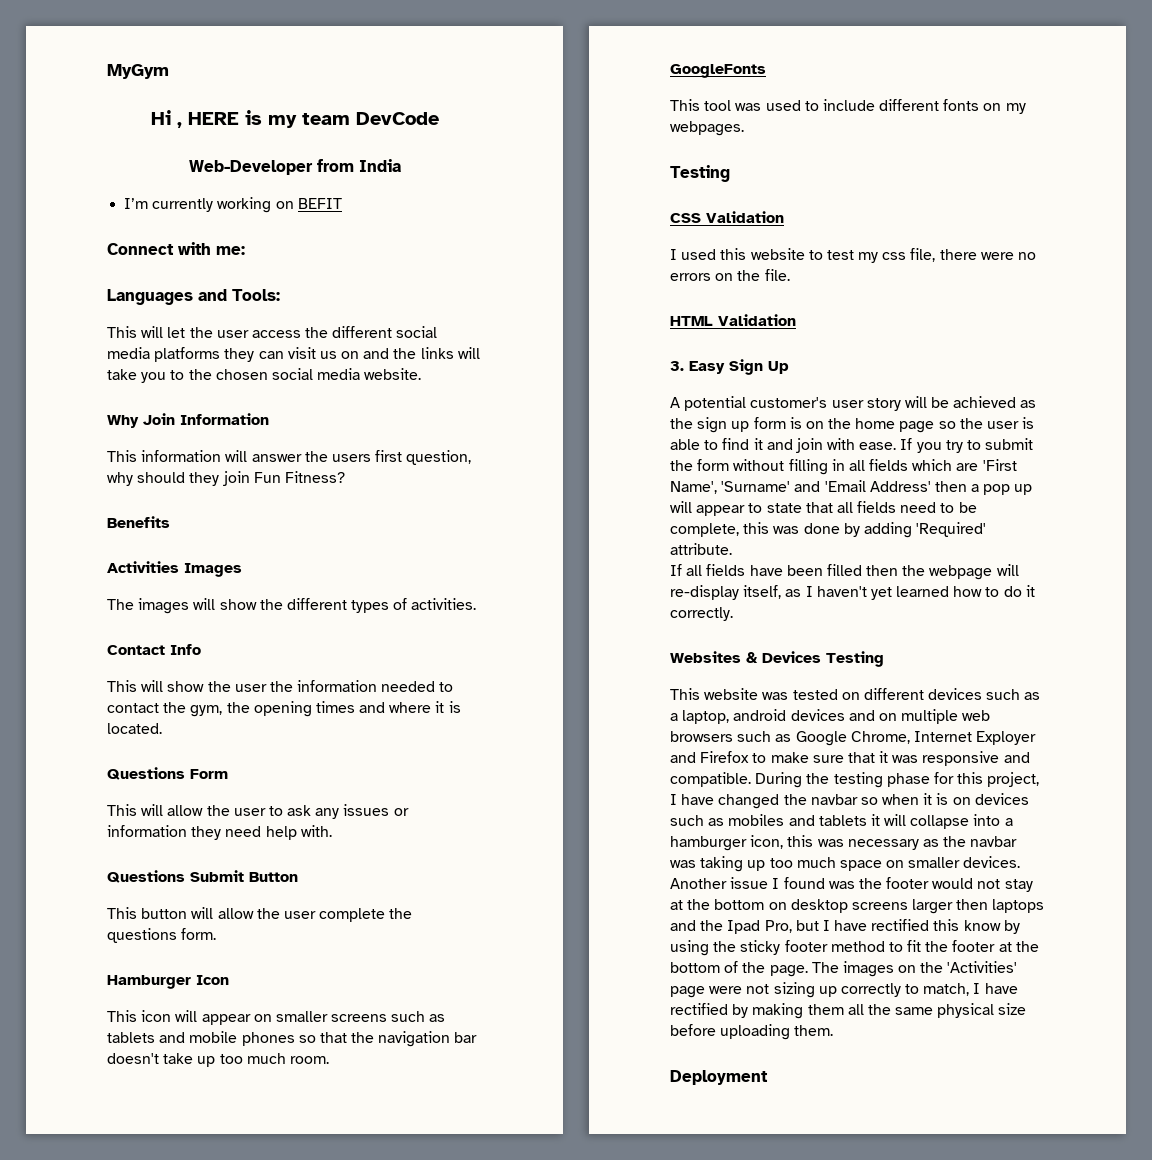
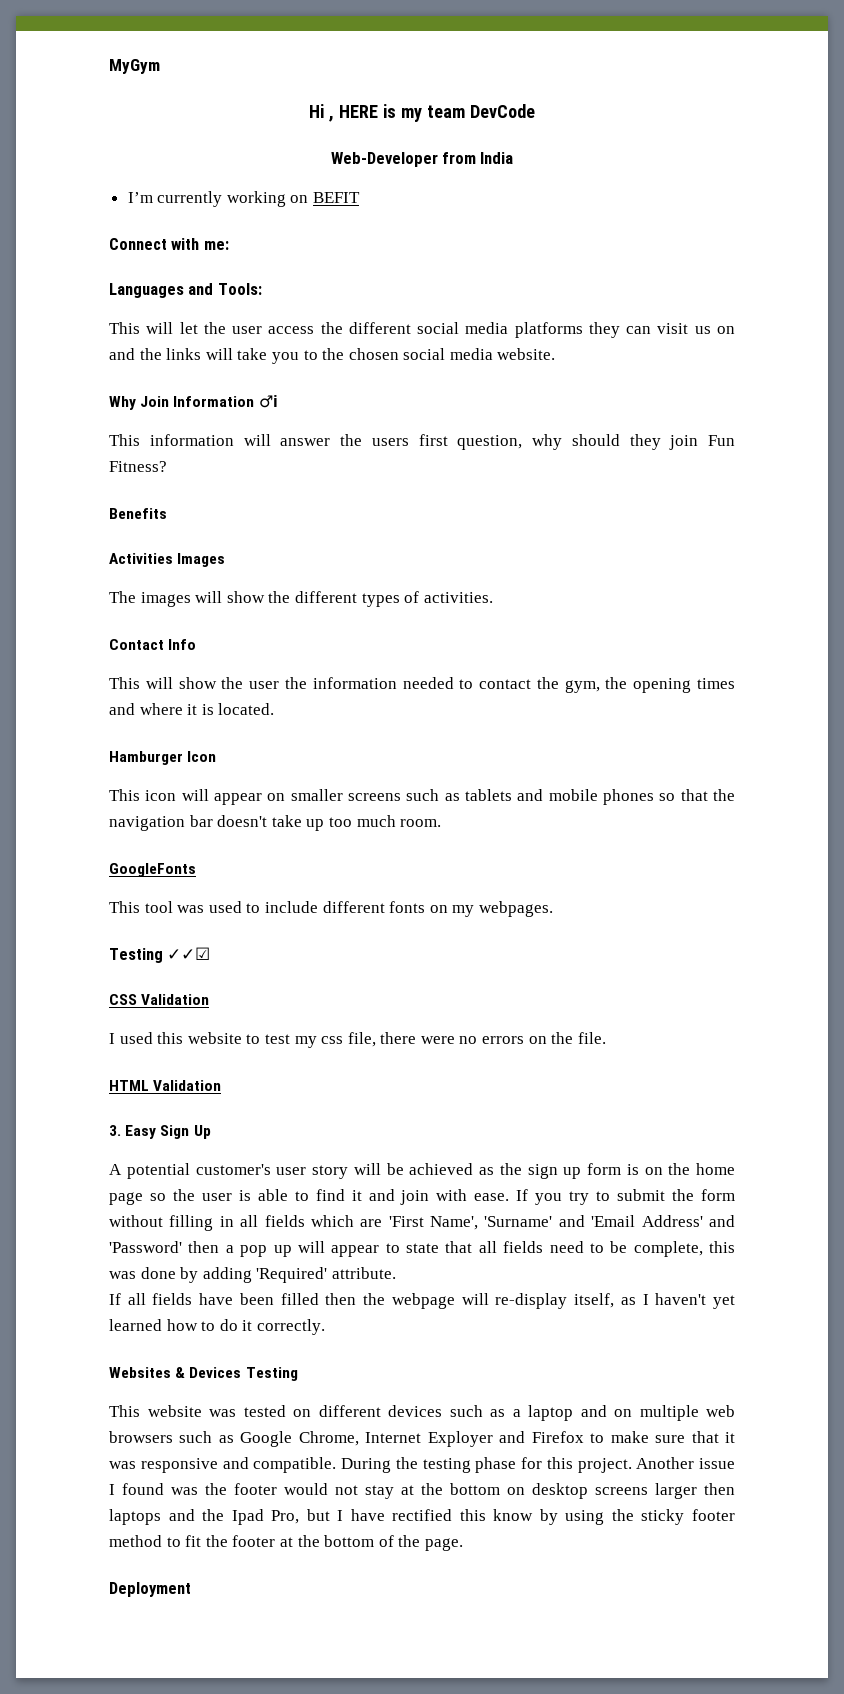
- Why Join Information
+ Why Join Information ♂ℹ
- Questions Form
- This will allow the user to ask any issues or information they need help with.
- Questions Submit Button
- This button will allow the user complete the questions form.
  This tool was used to include different fonts on my webpages.
- Testing
+ Testing ✓✓☑
- If you try to submit the form without filling in all fields which are 'First Name', 'Surname' and 'Email Address' then a pop up will appear to state that all fields need to be complete, this was done by adding 'Required' attribute.
+ If you try to submit the form without filling in all fields which are 'First Name', 'Surname' and 'Email Address' and 'Password' then a pop up will appear to state that all fields need to be complete, this was done by adding 'Required' attribute.
- This website was tested on different devices such as a laptop, android devices and on multiple web browsers such as Google Chrome, Internet Exployer and Firefox to make sure that it was responsive and compatible.
+ This website was tested on different devices such as a laptop and on multiple web browsers such as Google Chrome, Internet Exployer and Firefox to make sure that it was responsive and compatible.
- During the testing phase for this project, I have changed the navbar so when it is on devices such as mobiles and tablets it will collapse into a hamburger icon, this was necessary as the navbar was taking up too much space on smaller devices.
+ During the testing phase for this project.
- The images on the 'Activities' page were not sizing up correctly to match, I have rectified by making them all the same physical size before uploading them.

